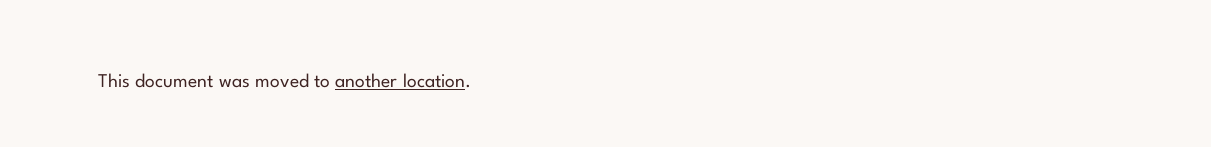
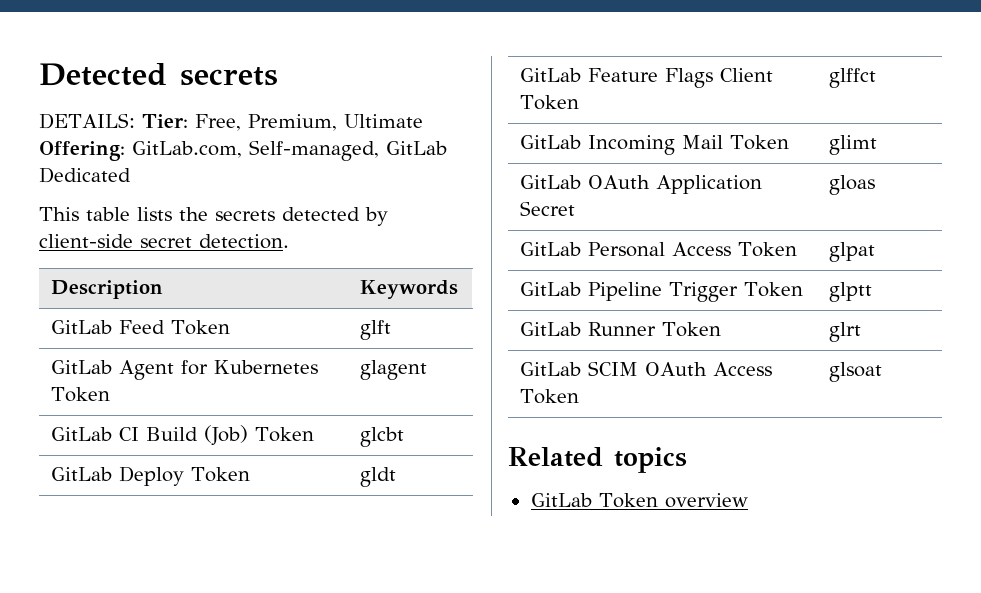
- This document was moved to another location.
+ Detected secrets
+ DETAILS: Tier: Free, Premium, Ultimate Offering: GitLab.com, Self-managed, GitLab Dedicated
+ This table lists the secrets detected by client-side secret detection.
+ Description | Keywords
+ GitLab Feed Token | glft
+ GitLab Agent for Kubernetes Token | glagent
+ GitLab CI Build (Job) Token | glcbt
+ GitLab Deploy Token | gldt
+ GitLab Feature Flags Client Token | glffct
+ GitLab Incoming Mail Token | glimt
+ GitLab OAuth Application Secret | gloas
+ GitLab Personal Access Token | glpat
+ GitLab Pipeline Trigger Token | glptt
+ GitLab Runner Token | glrt
+ GitLab SCIM OAuth Access Token | glsoat
+ Related topics
+ GitLab Token overview

